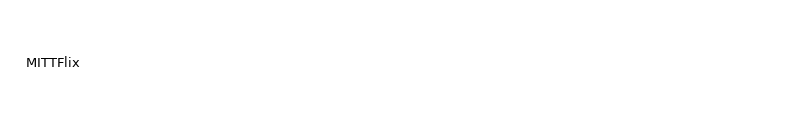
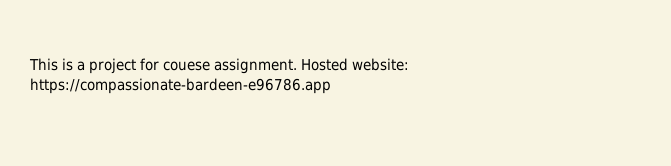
- MITTFlix
+ This is a project for couese assignment. Hosted website: https://compassionate-bardeen-e96786.app

